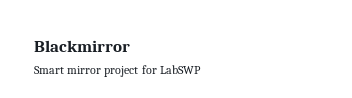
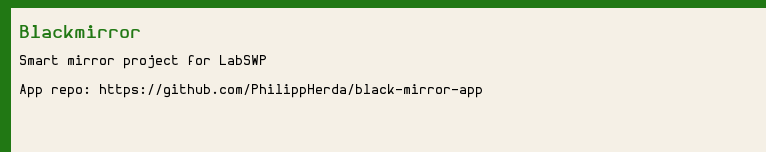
+ App repo: https://github.com/PhilippHerda/black-mirror-app

